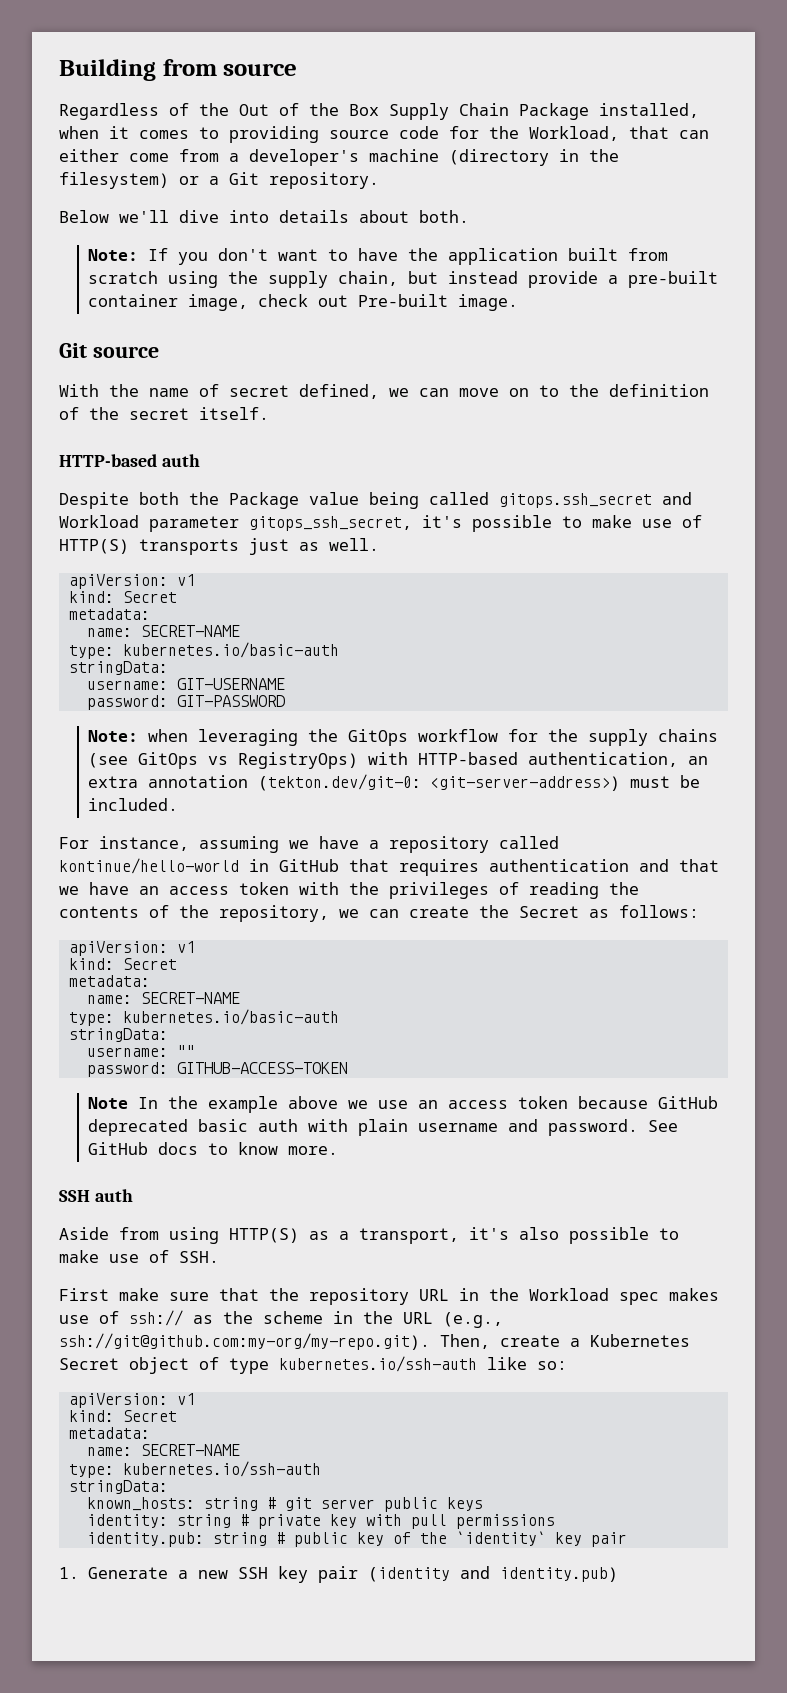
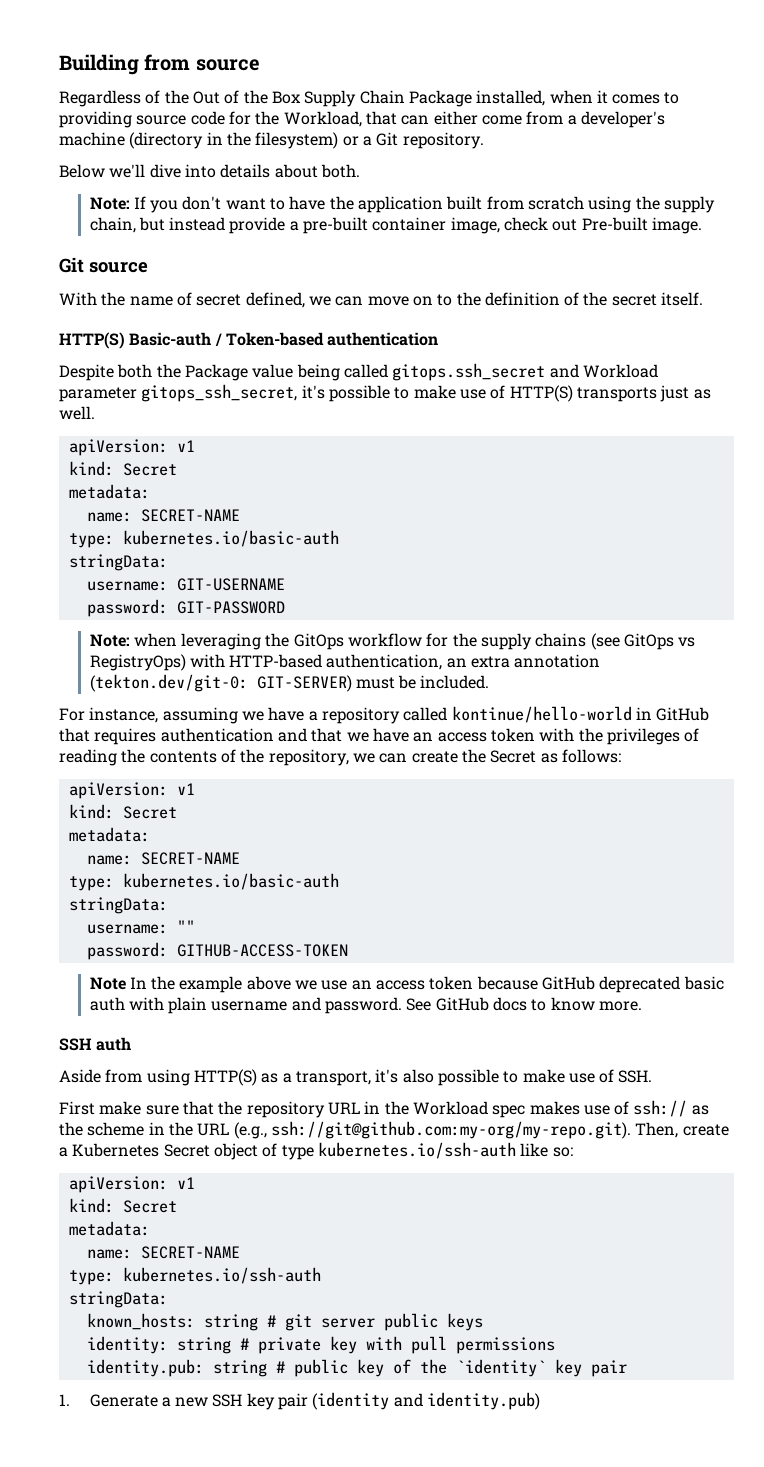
- HTTP-based auth
+ HTTP(S) Basic-auth / Token-based authentication
- Note: when leveraging the GitOps workflow for the supply chains (see GitOps vs RegistryOps) with HTTP-based authentication, an extra annotation (tekton.dev/git-0: <git-server-address>) must be included.
+ Note: when leveraging the GitOps workflow for the supply chains (see GitOps vs RegistryOps) with HTTP-based authentication, an extra annotation (tekton.dev/git-0: GIT-SERVER) must be included.

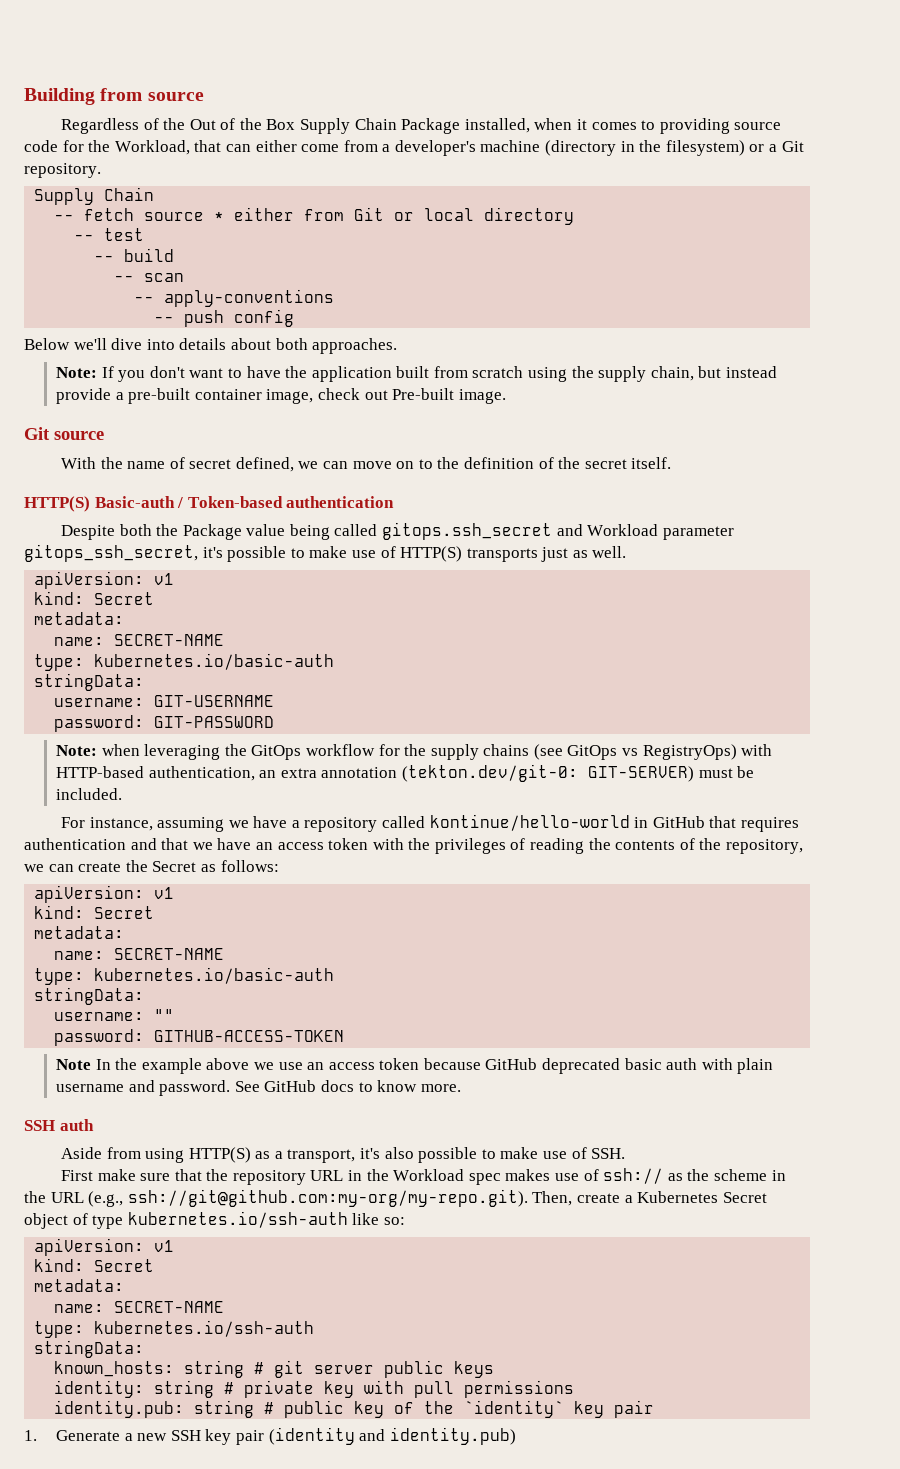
  Regardless of the Out of the Box Supply Chain Package installed, when it comes to providing source code for the Workload, that can either come from a developer's machine (directory in the filesystem) or a Git repository.
+ Supply Chain
+ -- fetch source * either from Git or local directory
+ -- test
+ -- build
+ -- scan
+ -- apply-conventions
+ -- push config
- Below we'll dive into details about both.
+ Below we'll dive into details about both approaches.

